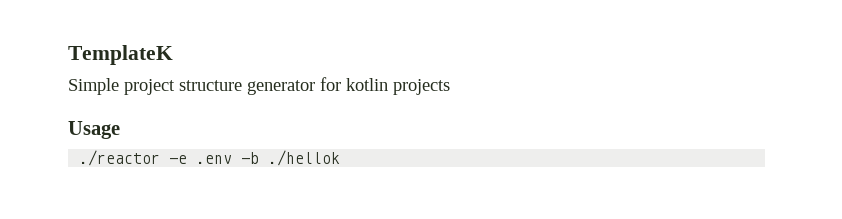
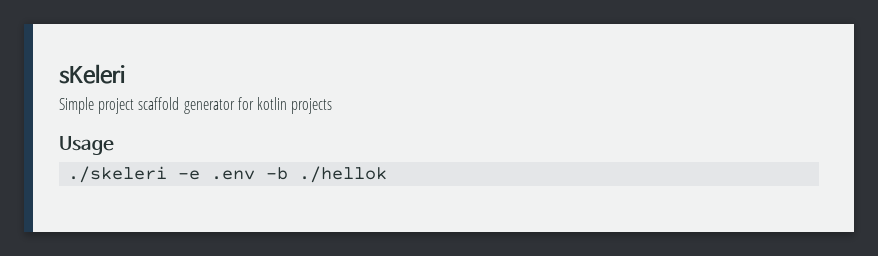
- TemplateK
+ sKeleri
- Simple project structure generator for kotlin projects
+ Simple project scaffold generator for kotlin projects
- ./reactor -e .env -b ./hellok
+ ./skeleri -e .env -b ./hellok

